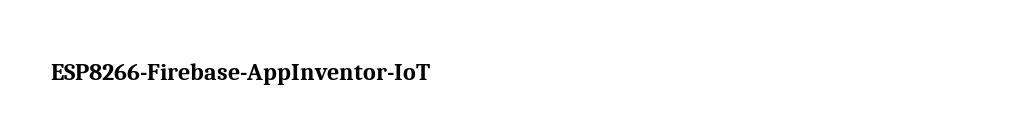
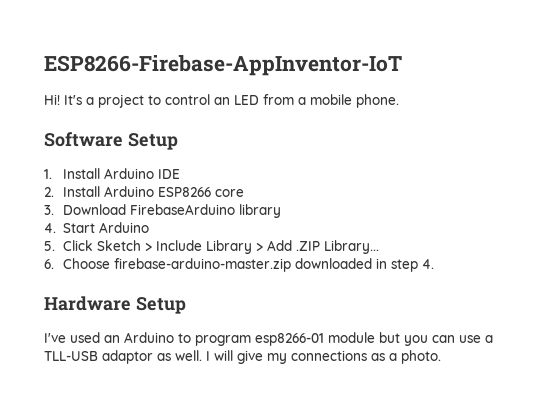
+ Hi! It's a project to control an LED from a mobile phone.
+ Software Setup
+ 1. Install Arduino IDE
+ 2. Install Arduino ESP8266 core
+ 3. Download FirebaseArduino library
+ 4. Start Arduino
+ 5. Click Sketch > Include Library > Add .ZIP Library...
+ 6. Choose firebase-arduino-master.zip downloaded in step 4.
+ Hardware Setup
+ I've used an Arduino to program esp8266-01 module but you can use a TLL-USB adaptor as well. I will give my connections as a photo.

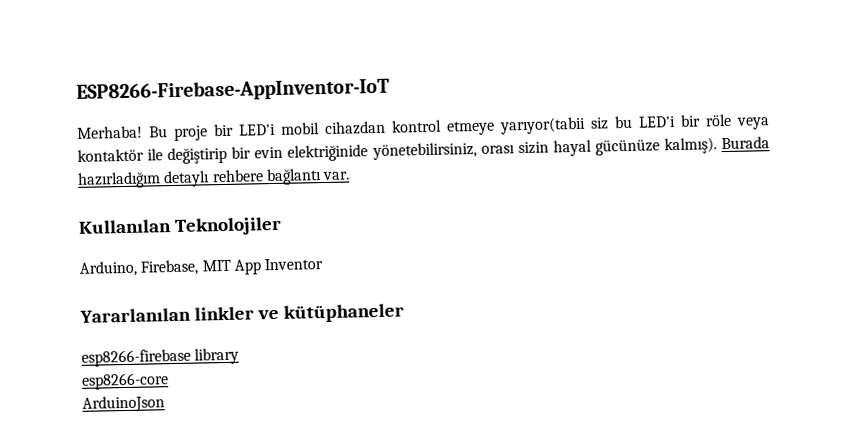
- Hi! It's a project to control an LED from a mobile phone.
- Software Setup
- 1. Install Arduino IDE
- 2. Install Arduino ESP8266 core
- 3. Download FirebaseArduino library
- 4. Start Arduino
- 5. Click Sketch > Include Library > Add .ZIP Library...
- 6. Choose firebase-arduino-master.zip downloaded in step 4.
- Hardware Setup
- I've used an Arduino to program esp8266-01 module but you can use a TLL-USB adaptor as well. I will give my connections as a photo.
+ Merhaba! Bu proje bir LED'i mobil cihazdan kontrol etmeye yarıyor(tabii siz bu LED'i bir röle veya kontaktör ile değiştirip bir evin elektriğinide yönetebilirsiniz, orası sizin hayal gücünüze kalmış). Burada hazırladığım detaylı rehbere bağlantı var.
+ Kullanılan Teknolojiler
+ Arduino, Firebase, MIT App Inventor
+ Yararlanılan linkler ve kütüphaneler
+ esp8266-firebase library
+ esp8266-core
+ ArduinoJson

